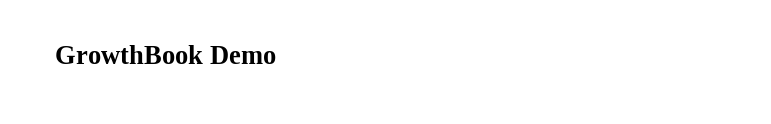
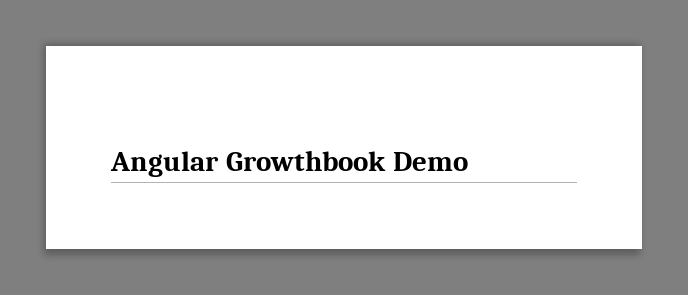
- GrowthBook Demo
+ Angular Growthbook Demo

